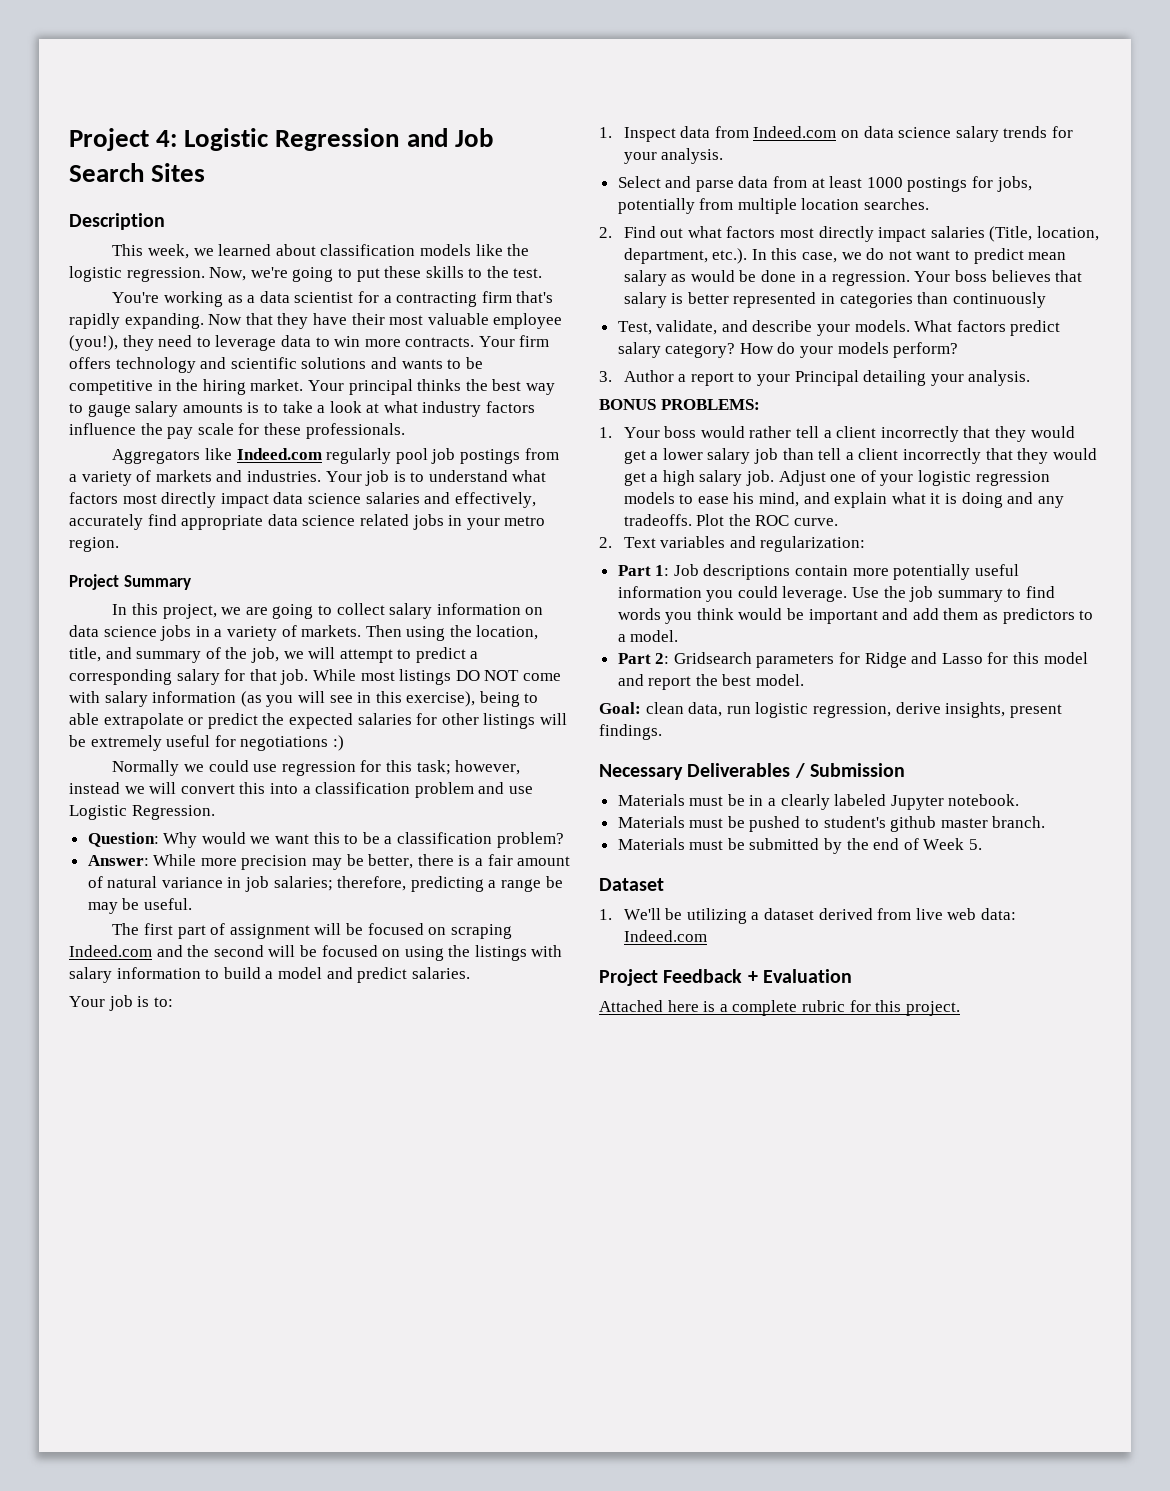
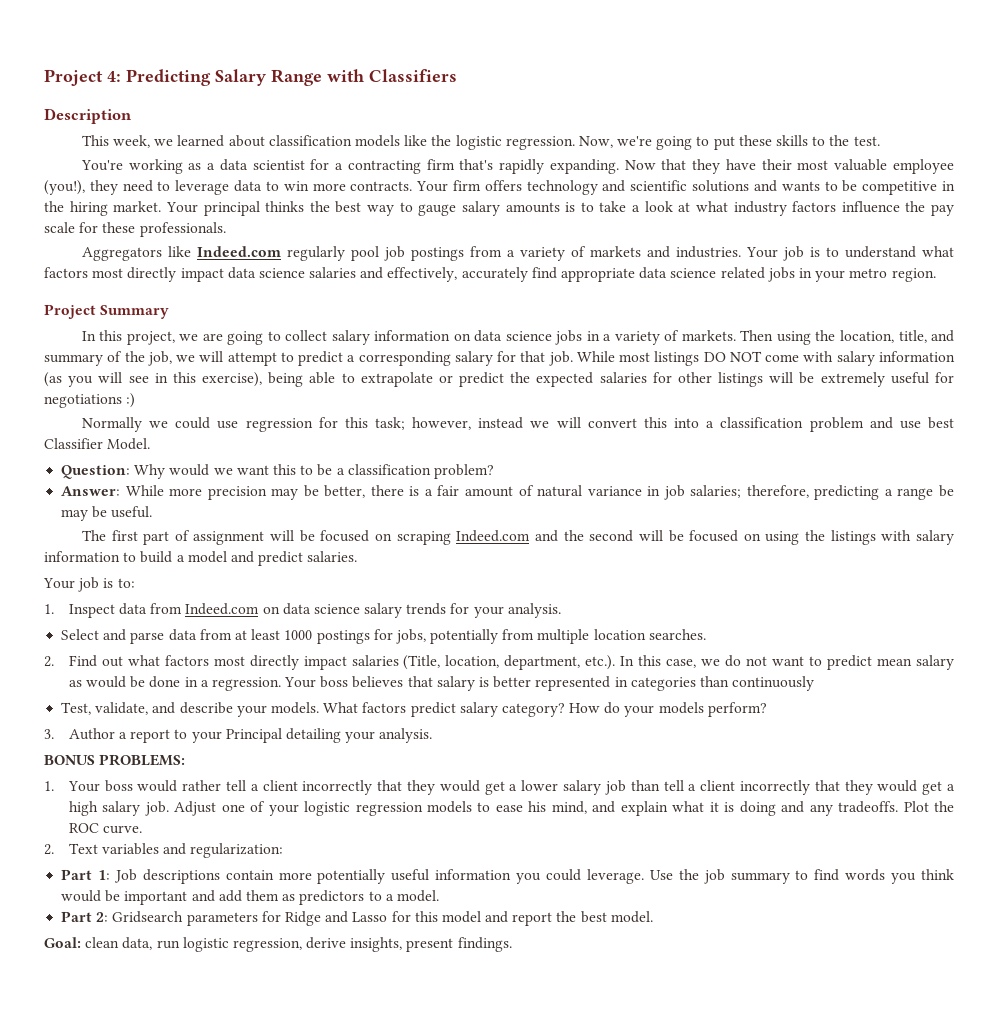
- Project 4: Logistic Regression and Job Search Sites
+ Project 4: Predicting Salary Range with Classifiers
- While most listings DO NOT come with salary information (as you will see in this exercise), being to able extrapolate or predict the expected salaries for other listings will be extremely useful for negotiations :)
+ While most listings DO NOT come with salary information (as you will see in this exercise), being able to extrapolate or predict the expected salaries for other listings will be extremely useful for negotiations :)
- Normally we could use regression for this task; however, instead we will convert this into a classification problem and use Logistic Regression.
+ Normally we could use regression for this task; however, instead we will convert this into a classification problem and use best Classifier Model.
- Necessary Deliverables / Submission
- Materials must be in a clearly labeled Jupyter notebook.
- Materials must be pushed to student's github master branch.
- Materials must be submitted by the end of Week 5.
- Dataset
- 1. We'll be utilizing a dataset derived from live web data: Indeed.com
- Project Feedback + Evaluation
- Attached here is a complete rubric for this project.

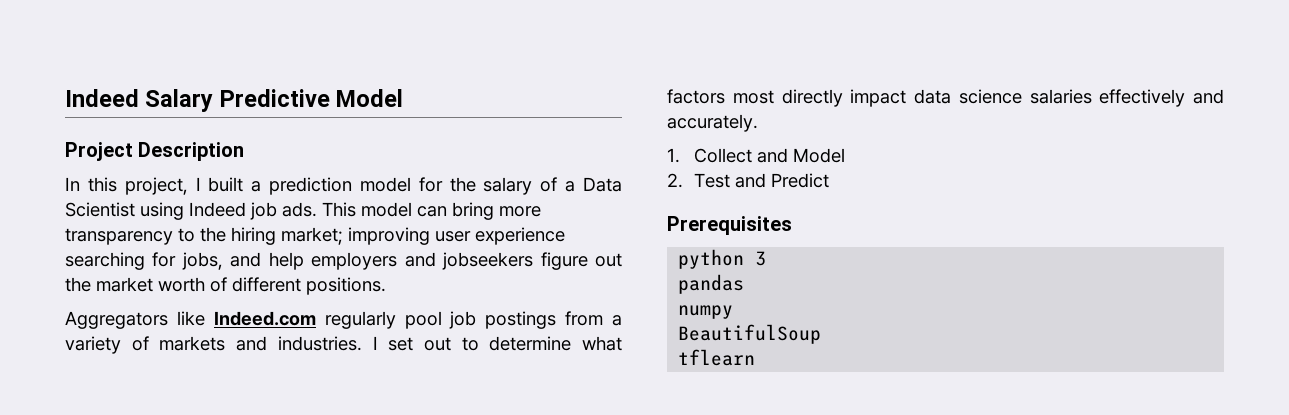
- Project 4: Predicting Salary Range with Classifiers
- Description
- This week, we learned about classification models like the logistic regression. Now, we're going to put these skills to the test.
- You're working as a data scientist for a contracting firm that's rapidly expanding. Now that they have their most valuable employee (you!), they need to leverage data to win more contracts. Your firm offers technology and scientific solutions and wants to be competitive in the hiring market. Your principal thinks the best way to gauge salary amounts is to take a look at what industry factors influence the pay scale for these professionals.
+ Indeed Salary Predictive Model
+ Project Description
+ In this project, I built a prediction model for the salary of a Data Scientist using Indeed job ads. This model can bring more transparency to the hiring market; improving user experience searching for jobs, and help employers and jobseekers figure out the market worth of different positions.
- Your job is to understand what factors most directly impact data science salaries and effectively, accurately find appropriate data science related jobs in your metro region.
- Project Summary
- In this project, we are going to collect salary information on data science jobs in a variety of markets. Then using the location, title, and summary of the job, we will attempt to predict a corresponding salary for that job. While most listings DO NOT come with salary information (as you will see in this exercise), being able to extrapolate or predict the expected salaries for other listings will be extremely useful for negotiations :)
- Normally we could use regression for this task; however, instead we will convert this into a classification problem and use best Classifier Model.
- Question: Why would we want this to be a classification problem?
- Answer: While more precision may be better, there is a fair amount of natural variance in job salaries; therefore, predicting a range be may be useful.
- The first part of assignment will be focused on scraping Indeed.com and the second will be focused on using the listings with salary information to build a model and predict salaries.
- Your job is to:
- 1. Inspect data from Indeed.com on data science salary trends for your analysis.
- Select and parse data from at least 1000 postings for jobs, potentially from multiple location searches.
- 2. Find out what factors most directly impact salaries (Title, location, department, etc.). In this case, we do not want to predict mean salary as would be done in a regression. Your boss believes that salary is better represented in categories than continuously
- Test, validate, and describe your models. What factors predict salary category? How do your models perform?
- 3. Author a report to your Principal detailing your analysis.
- BONUS PROBLEMS:
- 1. Your boss would rather tell a client incorrectly that they would get a lower salary job than tell a client incorrectly that they would get a high salary job. Adjust one of your logistic regression models to ease his mind, and explain what it is doing and any tradeoffs. Plot the ROC curve.
- 2. Text variables and regularization:
- Part 1: Job descriptions contain more potentially useful information you could leverage. Use the job summary to find words you think would be important and add them as predictors to a model.
- Part 2: Gridsearch parameters for Ridge and Lasso for this model and report the best model.
- Goal: clean data, run logistic regression, derive insights, present findings.
+ I set out to determine what factors most directly impact data science salaries effectively and accurately.
+ 1. Collect and Model
+ 2. Test and Predict
+ Prerequisites
+ python 3
+ pandas
+ numpy
+ BeautifulSoup
+ tflearn

